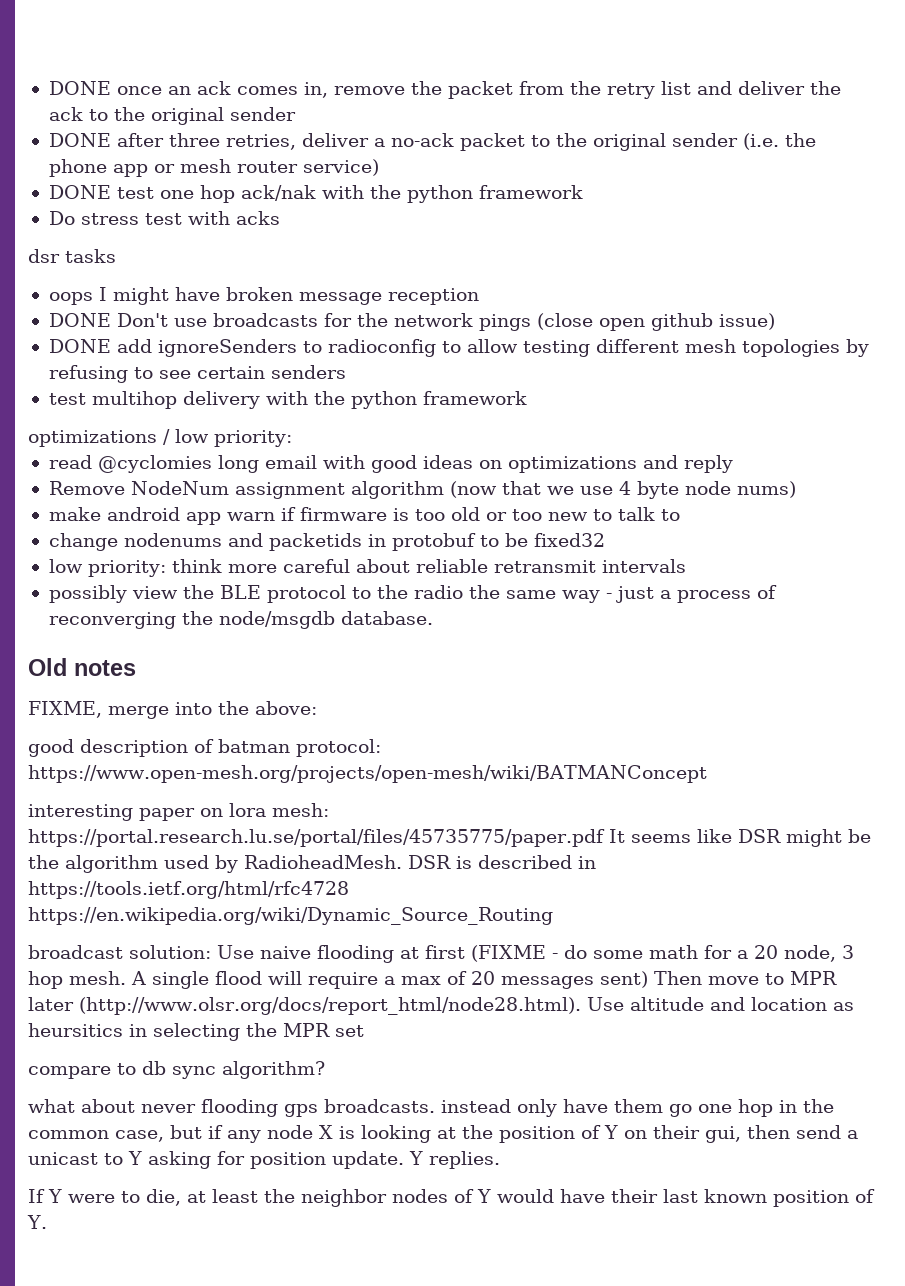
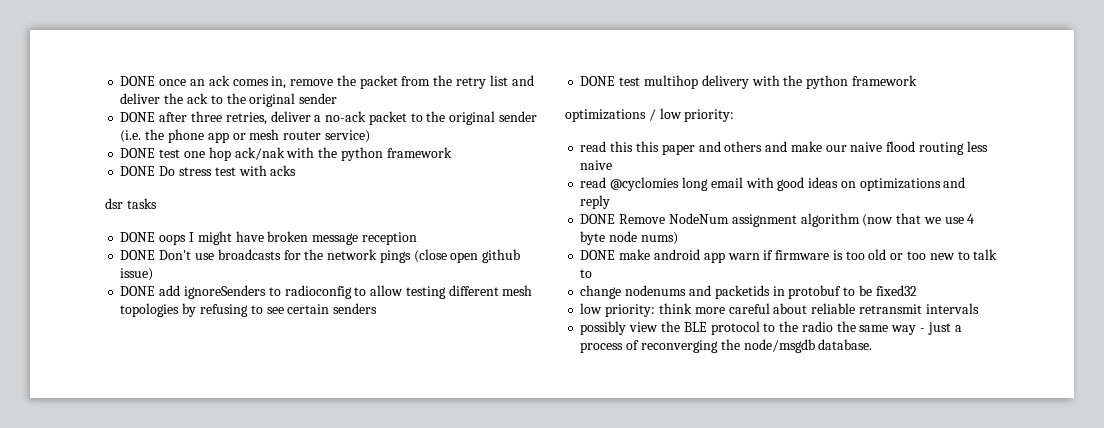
- Do stress test with acks
+ DONE Do stress test with acks
- oops I might have broken message reception
+ DONE oops I might have broken message reception
- test multihop delivery with the python framework
+ DONE test multihop delivery with the python framework
+ read this this paper and others and make our naive flood routing less naive
- Remove NodeNum assignment algorithm (now that we use 4 byte node nums)
+ DONE Remove NodeNum assignment algorithm (now that we use 4 byte node nums)
- make android app warn if firmware is too old or too new to talk to
+ DONE make android app warn if firmware is too old or too new to talk to
- Old notes
- FIXME, merge into the above:
- good description of batman protocol: https://www.open-mesh.org/projects/open-mesh/wiki/BATMANConcept
- interesting paper on lora mesh: https://portal.research.lu.se/portal/files/45735775/paper.pdf It seems like DSR might be the algorithm used by RadioheadMesh. DSR is described in https://tools.ietf.org/html/rfc4728 https://en.wikipedia.org/wiki/Dynamic_Source_Routing
- broadcast solution: Use naive flooding at first (FIXME - do some math for a 20 node, 3 hop mesh. A single flood will require a max of 20 messages sent) Then move to MPR later (http://www.olsr.org/docs/report_html/node28.html). Use altitude and location as heursitics in selecting the MPR set
- compare to db sync algorithm?
- what about never flooding gps broadcasts. instead only have them go one hop in the common case, but if any node X is looking at the position of Y on their gui, then send a unicast to Y asking for position update. Y replies.
- If Y were to die, at least the neighbor nodes of Y would have their last known position of Y.

